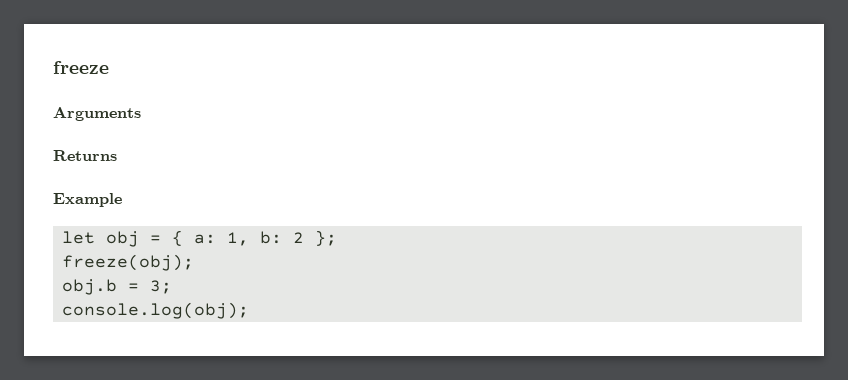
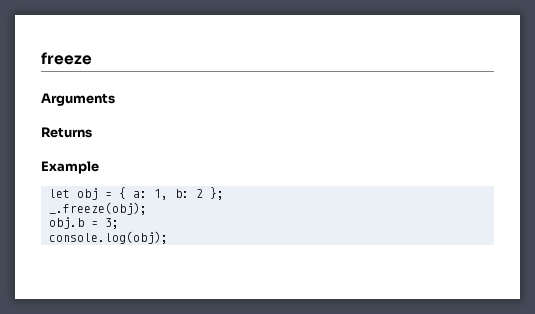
- freeze(obj);
+ _.freeze(obj);

